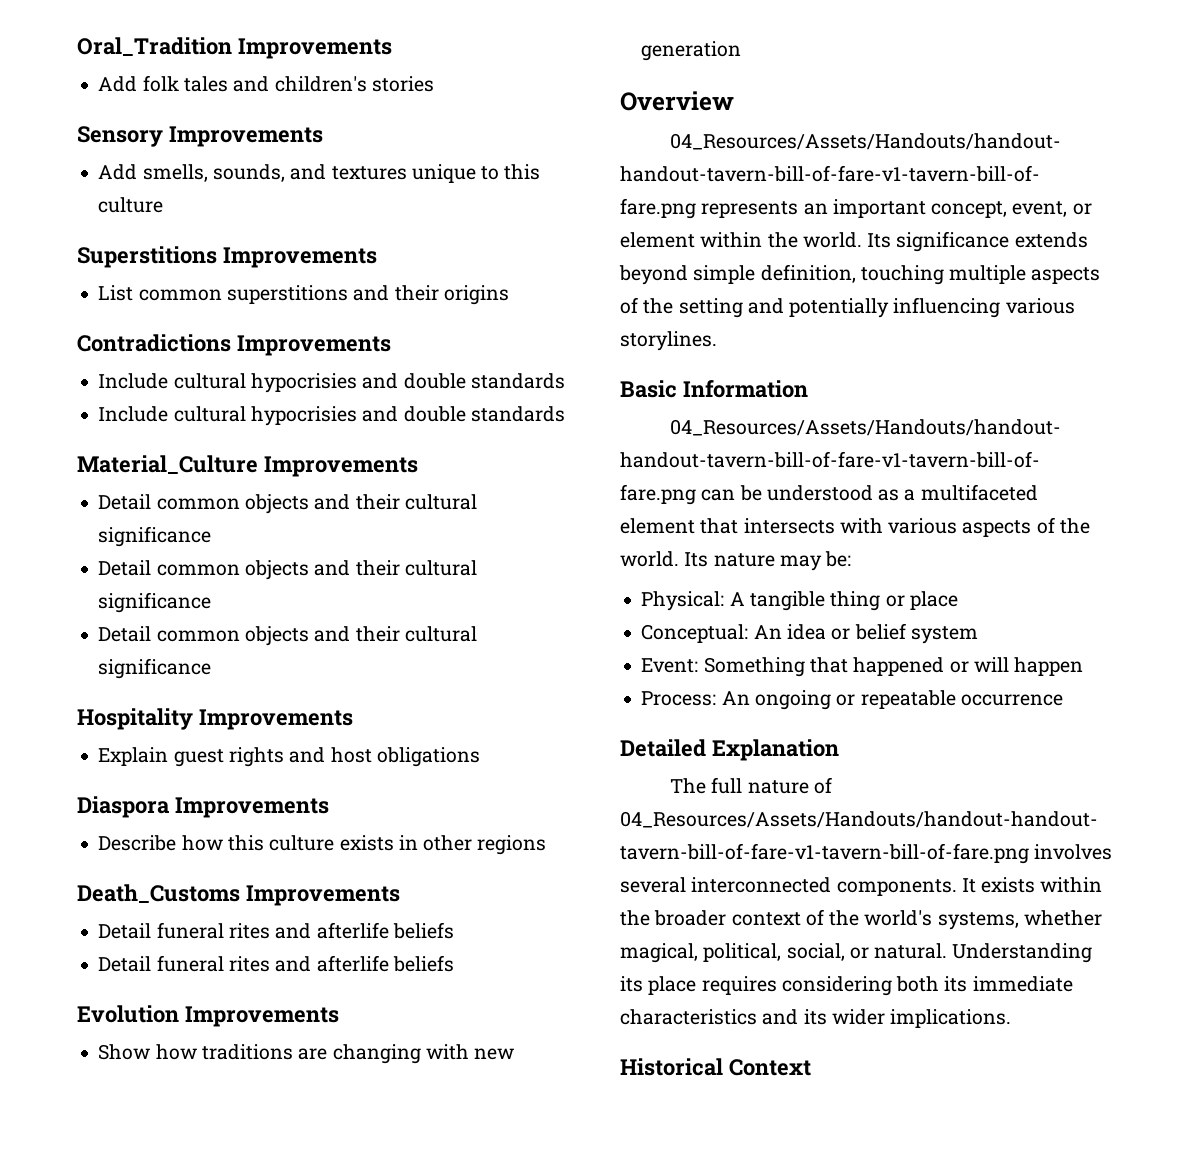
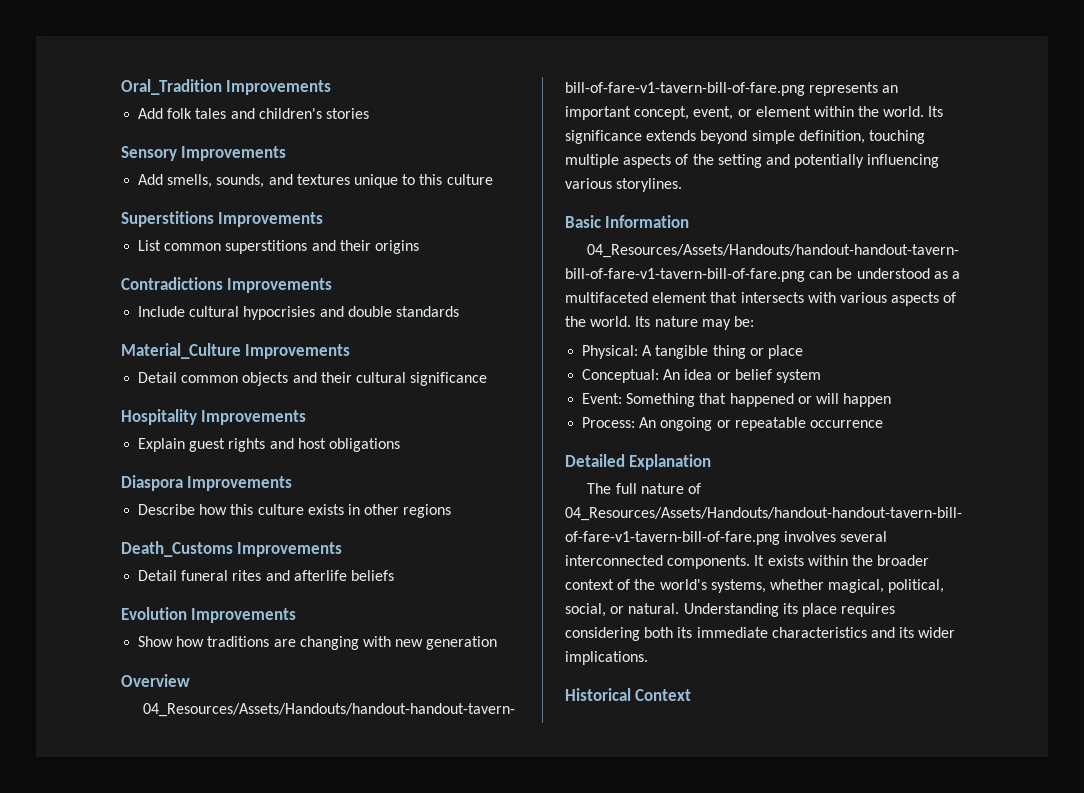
  Contradictions Improvements
- Include cultural hypocrisies and double standards
  Material_Culture Improvements
- Detail common objects and their cultural significance
- Detail common objects and their cultural significance
  Death_Customs Improvements
- Detail funeral rites and afterlife beliefs

